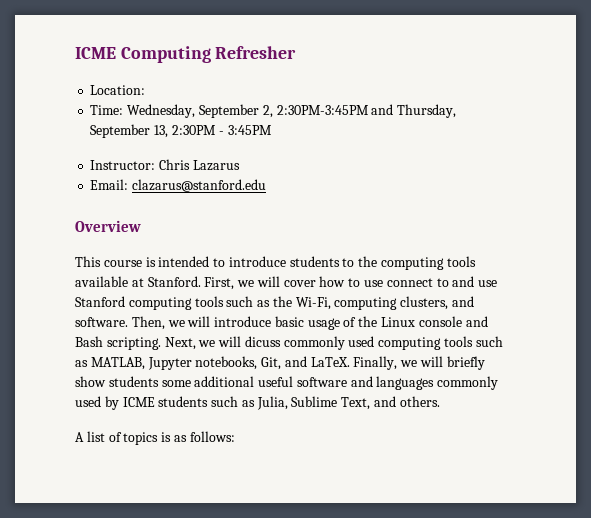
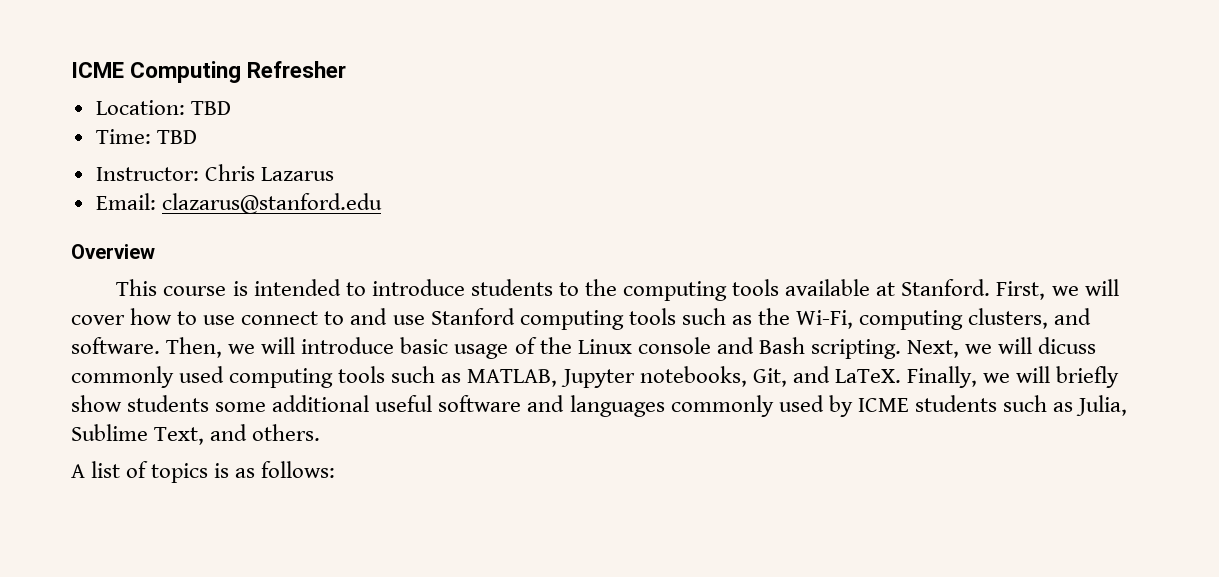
- Location:
+ Location: TBD
- Time: Wednesday, September 2, 2:30PM-3:45PM and Thursday, September 13, 2:30PM - 3:45PM
+ Time: TBD

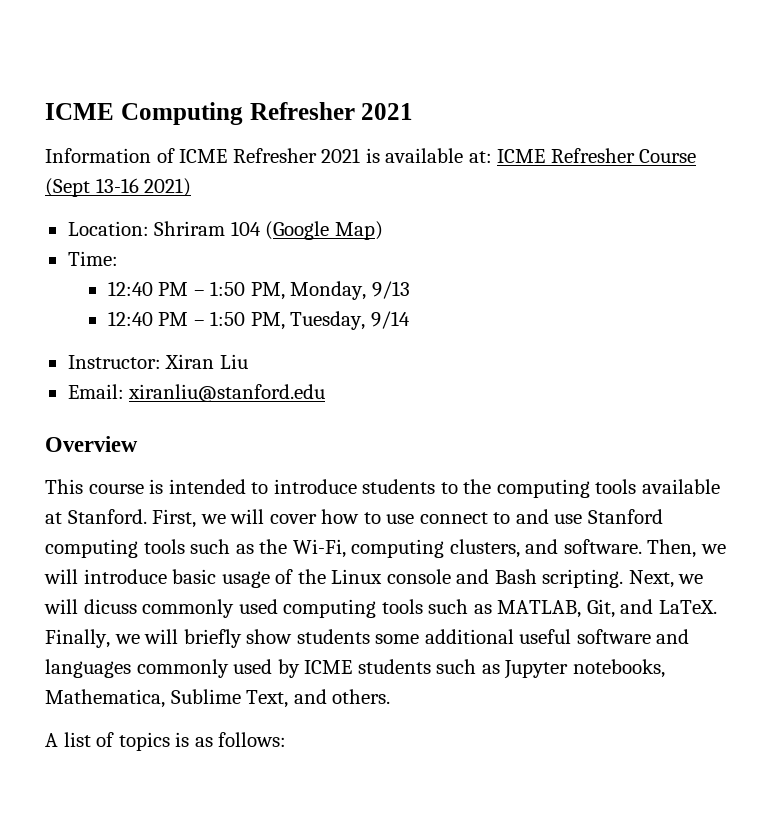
- ICME Computing Refresher
- Location: TBD
- Time: TBD
+ ICME Computing Refresher 2021
+ Information of ICME Refresher 2021 is available at: ICME Refresher Course (Sept 13-16 2021)
+ Location: Shriram 104 (Google Map)
+ Time:
+ 12:40 PM – 1:50 PM, Monday, 9/13
+ 12:40 PM – 1:50 PM, Tuesday, 9/14
- Instructor: Chris Lazarus
+ Instructor: Xiran Liu
- Email: clazarus@stanford.edu
+ Email: xiranliu@stanford.edu
- Next, we will dicuss commonly used computing tools such as MATLAB, Jupyter notebooks, Git, and LaTeX.
+ Next, we will dicuss commonly used computing tools such as MATLAB, Git, and LaTeX.
- Finally, we will briefly show students some additional useful software and languages commonly used by ICME students such as Julia, Sublime Text, and others.
+ Finally, we will briefly show students some additional useful software and languages commonly used by ICME students such as Jupyter notebooks, Mathematica, Sublime Text, and others.

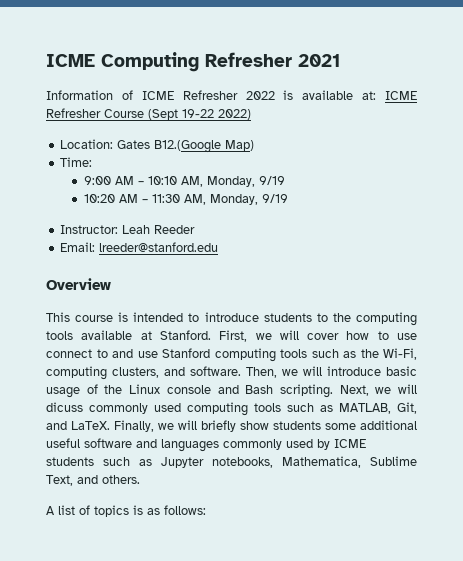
- Information of ICME Refresher 2021 is available at: ICME Refresher Course (Sept 13-16 2021)
+ Information of ICME Refresher 2022 is available at: ICME Refresher Course (Sept 19-22 2022)
- Location: Shriram 104 (Google Map)
+ Location: Gates B12.(Google Map)
- 12:40 PM – 1:50 PM, Monday, 9/13
- 12:40 PM – 1:50 PM, Tuesday, 9/14
+ 9:00 AM – 10:10 AM, Monday, 9/19
+ 10:20 AM – 11:30 AM, Monday, 9/19
- Instructor: Xiran Liu
+ Instructor: Leah Reeder
- Email: xiranliu@stanford.edu
+ Email: lreeder@stanford.edu

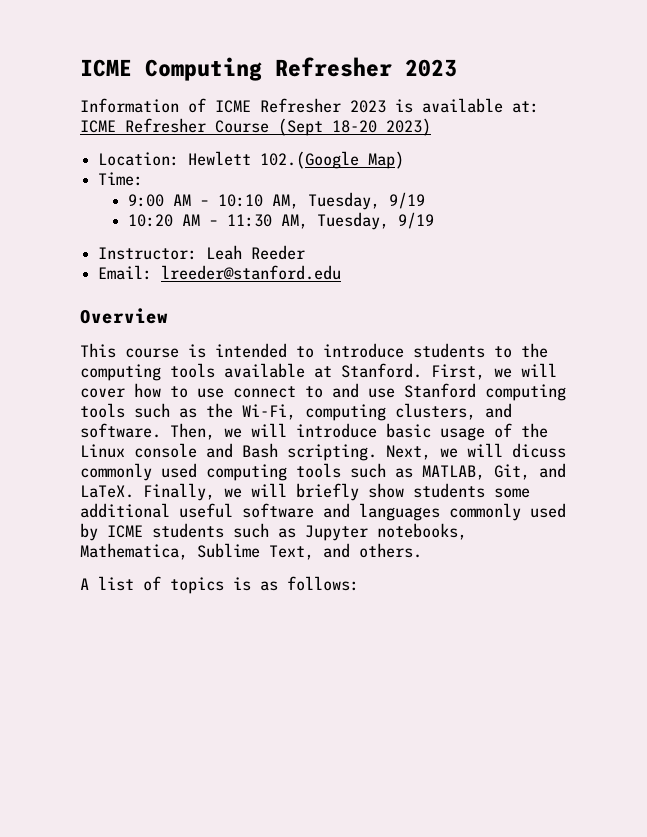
- ICME Computing Refresher 2021
+ ICME Computing Refresher 2023
- Information of ICME Refresher 2022 is available at: ICME Refresher Course (Sept 19-22 2022)
+ Information of ICME Refresher 2023 is available at: ICME Refresher Course (Sept 18-20 2023)
- Location: Gates B12.(Google Map)
+ Location: Hewlett 102.(Google Map)
- 9:00 AM – 10:10 AM, Monday, 9/19
+ 9:00 AM – 10:10 AM, Tuesday, 9/19
- 10:20 AM – 11:30 AM, Monday, 9/19
+ 10:20 AM – 11:30 AM, Tuesday, 9/19

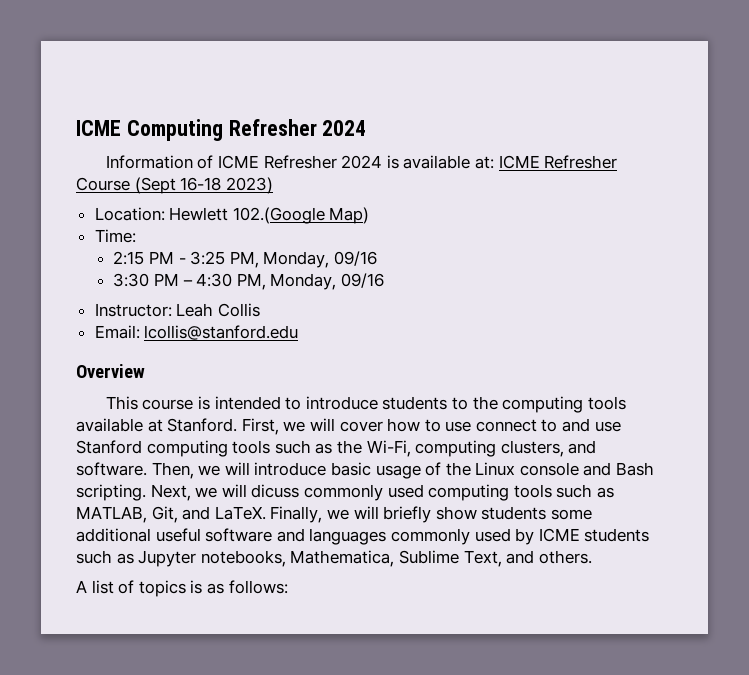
- ICME Computing Refresher 2023
+ ICME Computing Refresher 2024
- Information of ICME Refresher 2023 is available at: ICME Refresher Course (Sept 18-20 2023)
+ Information of ICME Refresher 2024 is available at: ICME Refresher Course (Sept 16-18 2023)
- 9:00 AM – 10:10 AM, Tuesday, 9/19
- 10:20 AM – 11:30 AM, Tuesday, 9/19
+ 2:15 PM - 3:25 PM, Monday, 09/16
+ 3:30 PM – 4:30 PM, Monday, 09/16
- Instructor: Leah Reeder
+ Instructor: Leah Collis
- Email: lreeder@stanford.edu
+ Email: lcollis@stanford.edu

